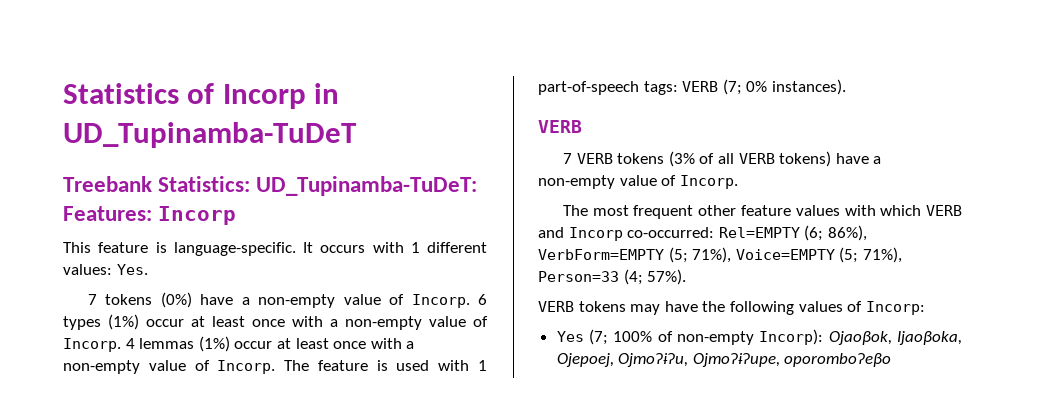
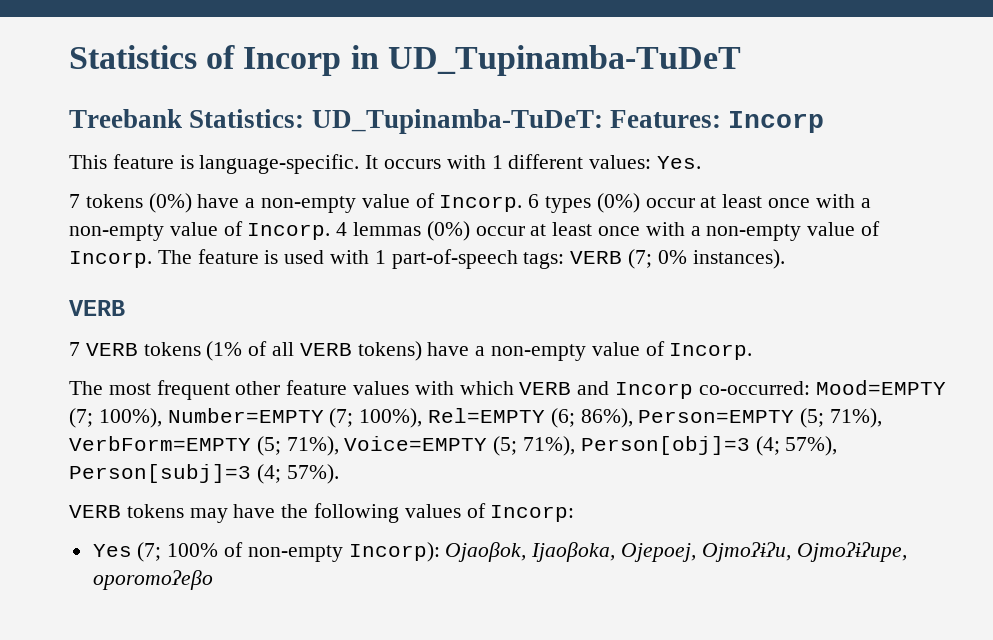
- 6 types (1%) occur at least once with a non-empty value of Incorp.
+ 6 types (0%) occur at least once with a non-empty value of Incorp.
- 4 lemmas (1%) occur at least once with a non-empty value of Incorp.
+ 4 lemmas (0%) occur at least once with a non-empty value of Incorp.
- 7 VERB tokens (3% of all VERB tokens) have a non-empty value of Incorp.
+ 7 VERB tokens (1% of all VERB tokens) have a non-empty value of Incorp.
- The most frequent other feature values with which VERB and Incorp co-occurred: Rel=EMPTY (6; 86%), VerbForm=EMPTY (5; 71%), Voice=EMPTY (5; 71%), Person=33 (4; 57%).
+ The most frequent other feature values with which VERB and Incorp co-occurred: Mood=EMPTY (7; 100%), Number=EMPTY (7; 100%), Rel=EMPTY (6; 86%), Person=EMPTY (5; 71%), VerbForm=EMPTY (5; 71%), Voice=EMPTY (5; 71%), Person[obj]=3 (4; 57%), Person[subj]=3 (4; 57%).
- Yes (7; 100% of non-empty Incorp): Ojaoβok, Ijaoβoka, Ojepoej, Ojmoʔɨʔu, Ojmoʔɨʔupe, oporomboʔeβo
+ Yes (7; 100% of non-empty Incorp): Ojaoβok, Ijaoβoka, Ojepoej, Ojmoʔɨʔu, Ojmoʔɨʔupe, oporomoʔeβo

